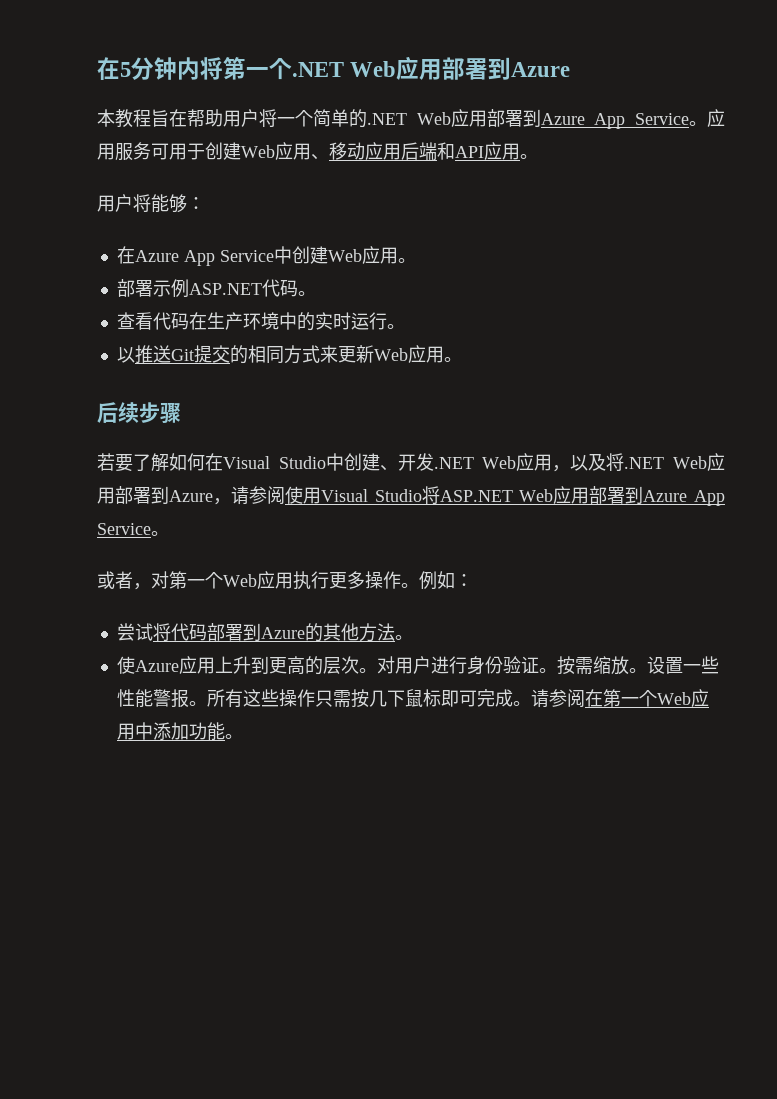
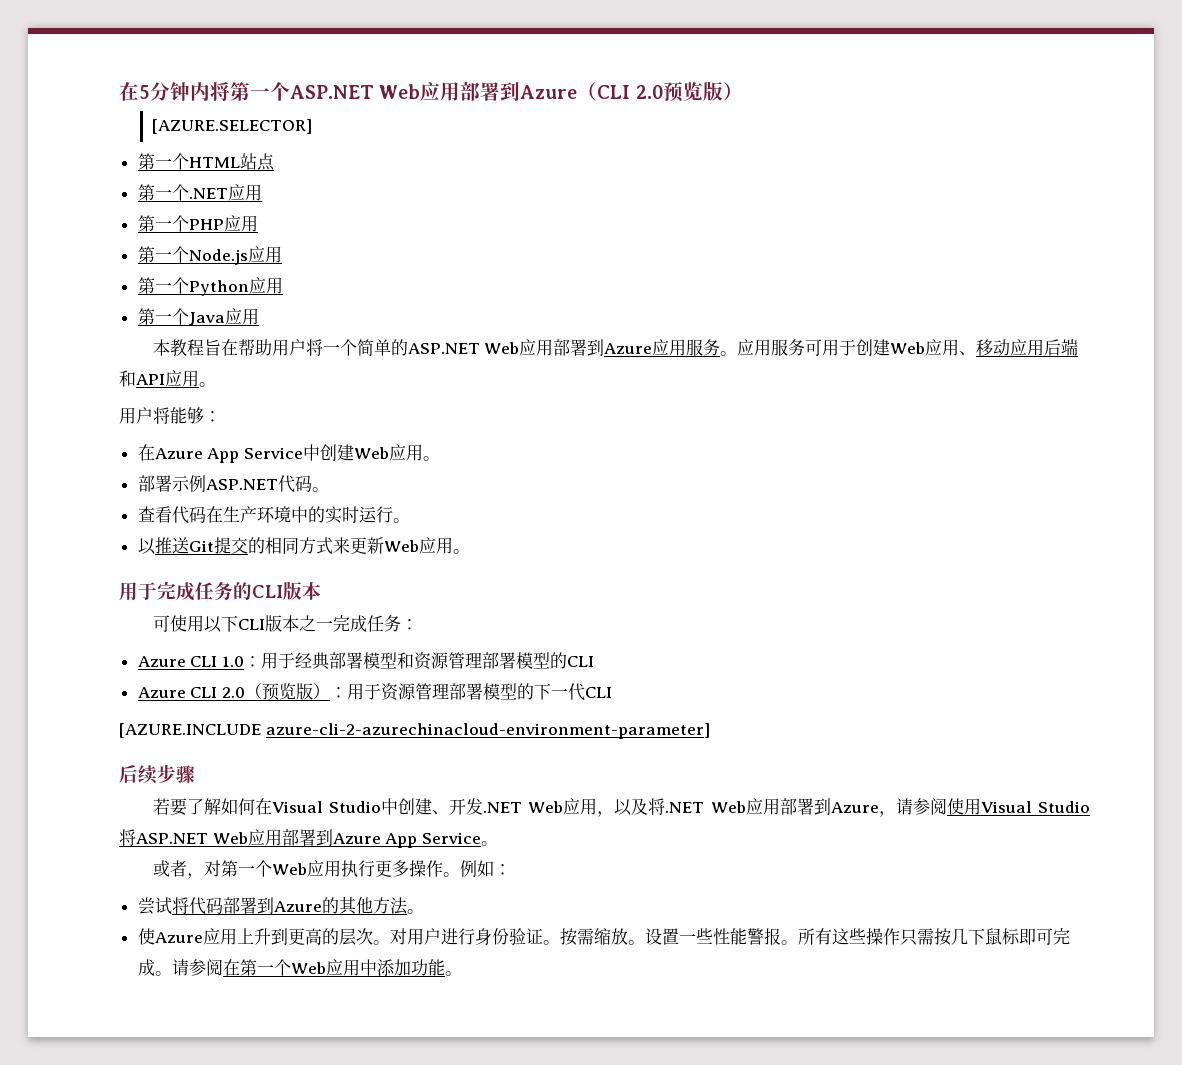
- 在5分钟内将第一个.NET Web应用部署到Azure
+ 在5分钟内将第一个ASP.NET Web应用部署到Azure（CLI 2.0预览版）
+ [AZURE.SELECTOR]
+ 第一个HTML站点
+ 第一个.NET应用
+ 第一个PHP应用
+ 第一个Node.js应用
+ 第一个Python应用
+ 第一个Java应用
- 本教程旨在帮助用户将一个简单的.NET Web应用部署到Azure App Service。
+ 本教程旨在帮助用户将一个简单的ASP.NET Web应用部署到Azure应用服务。
+ 用于完成任务的CLI版本
+ 可使用以下CLI版本之一完成任务：
+ Azure CLI 1.0：用于经典部署模型和资源管理部署模型的CLI
+ Azure CLI 2.0（预览版）：用于资源管理部署模型的下一代CLI
+ [AZURE.INCLUDE azure-cli-2-azurechinacloud-environment-parameter]

